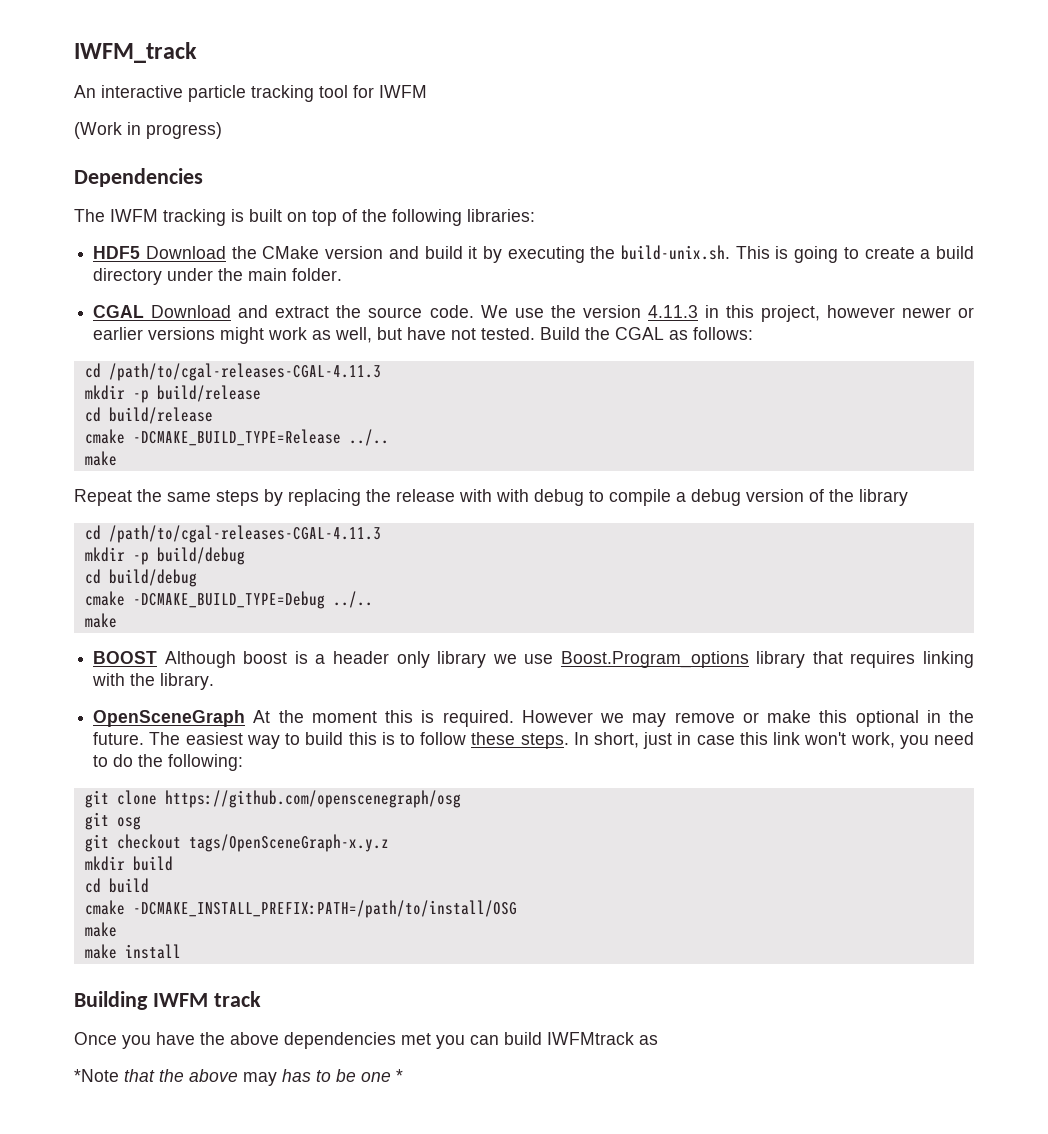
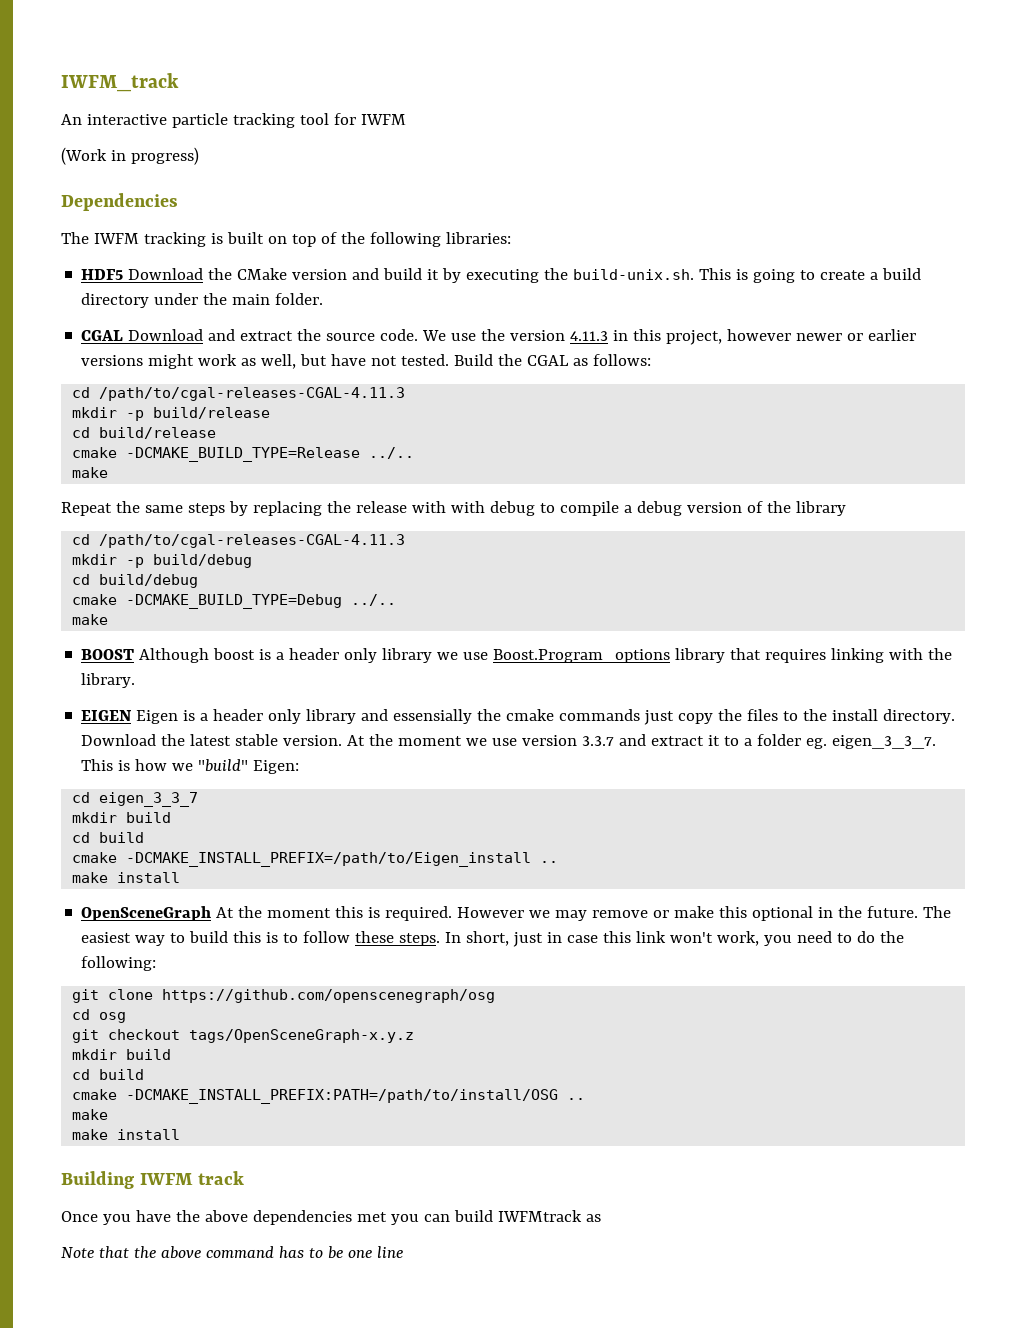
+ EIGEN Eigen is a header only library and essensially the cmake commands just copy the files to the install directory. Download the latest stable version. At the moment we use version 3.3.7 and extract it to a folder eg. eigen_3_3_7. This is how we "build" Eigen:
+ cd eigen_3_3_7
+ mkdir build
+ cd build
+ cmake -DCMAKE_INSTALL_PREFIX=/path/to/Eigen_install ..
+ make install
- git osg
+ cd osg
- cmake -DCMAKE_INSTALL_PREFIX:PATH=/path/to/install/OSG
+ cmake -DCMAKE_INSTALL_PREFIX:PATH=/path/to/install/OSG ..
- *Note that the above may has to be one *
+ Note that the above command has to be one line

